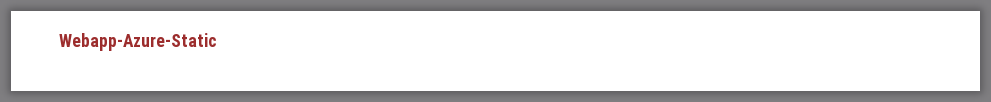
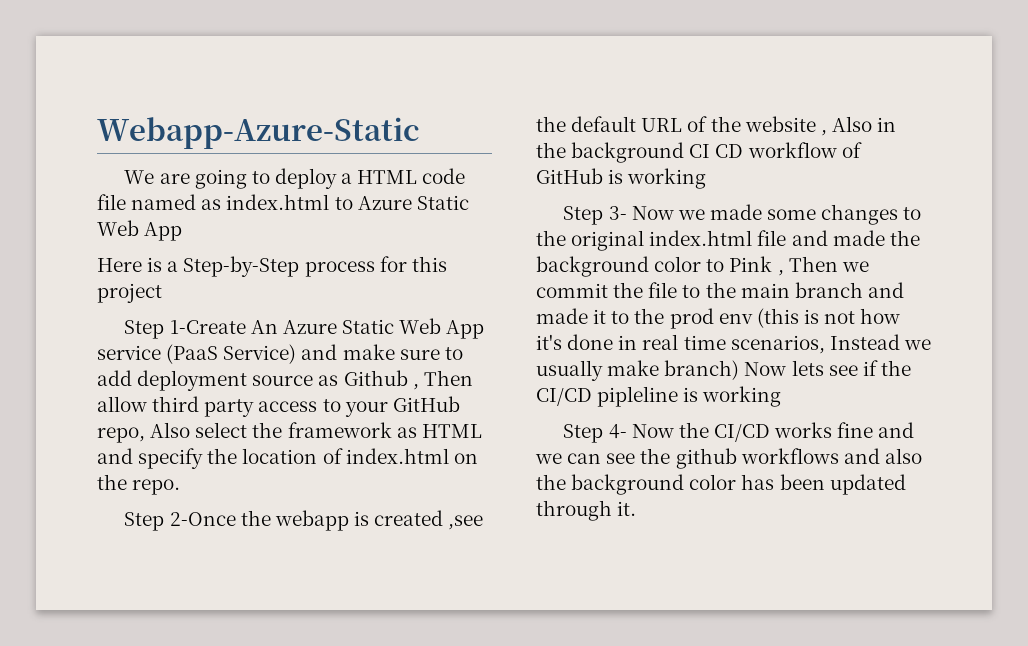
+ We are going to deploy a HTML code file named as index.html to Azure Static Web App
+ Here is a Step-by-Step process for this project
+ Step 1-Create An Azure Static Web App service (PaaS Service) and make sure to add deployment source as Github , Then allow third party access to your GitHub repo, Also select the framework as HTML and specify the location of index.html on the repo.
+ Step 2-Once the webapp is created ,see the default URL of the website , Also in the background CI CD workflow of GitHub is working
+ Step 3- Now we made some changes to the original index.html file and made the background color to Pink , Then we commit the file to the main branch and made it to the prod env (this is not how it's done in real time scenarios, Instead we usually make branch) Now lets see if the CI/CD pipleline is working
+ Step 4- Now the CI/CD works fine and we can see the github workflows and also the background color has been updated through it.

